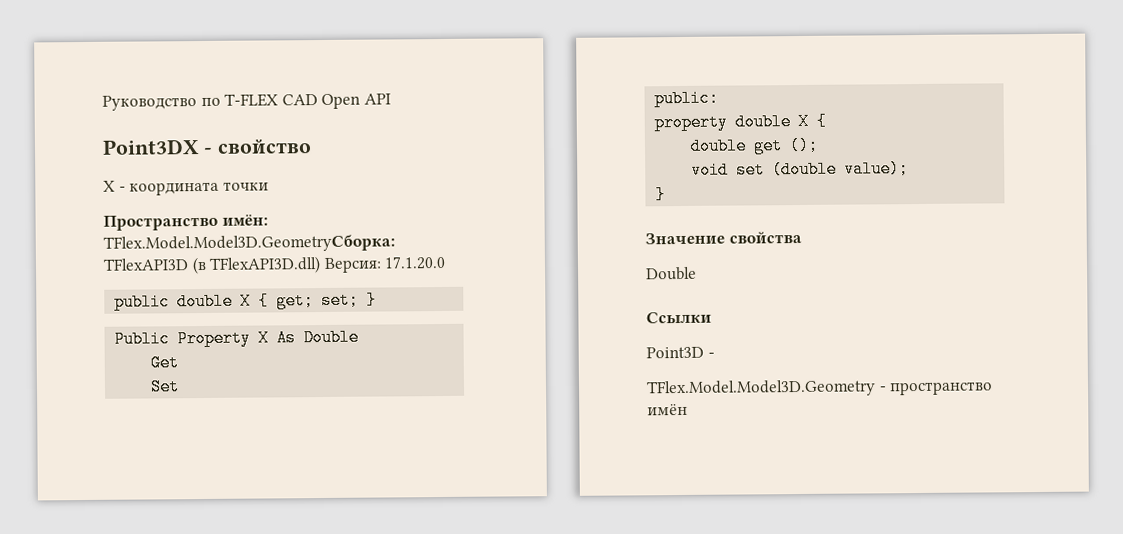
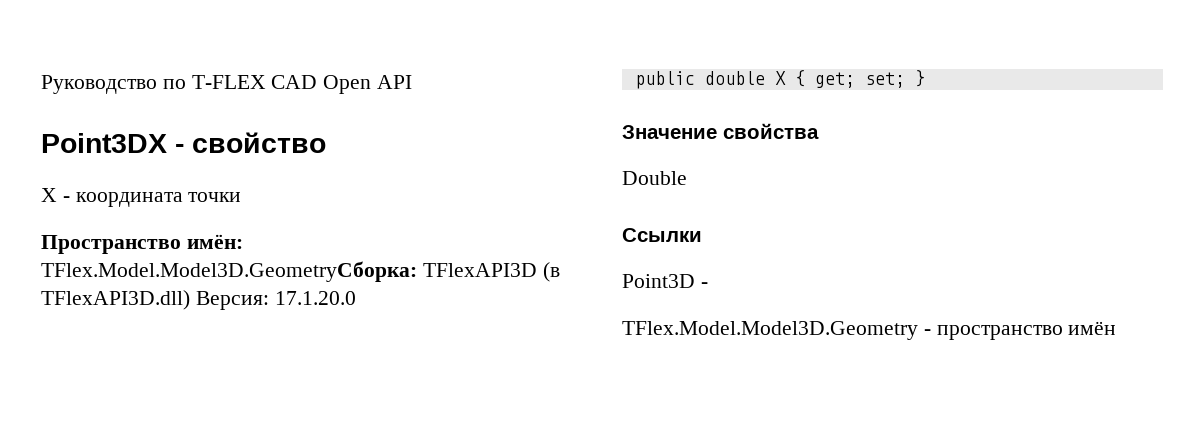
- Public Property X As Double
- Get
- Set
- public:
- property double X {
- double get ();
- void set (double value);
- }

